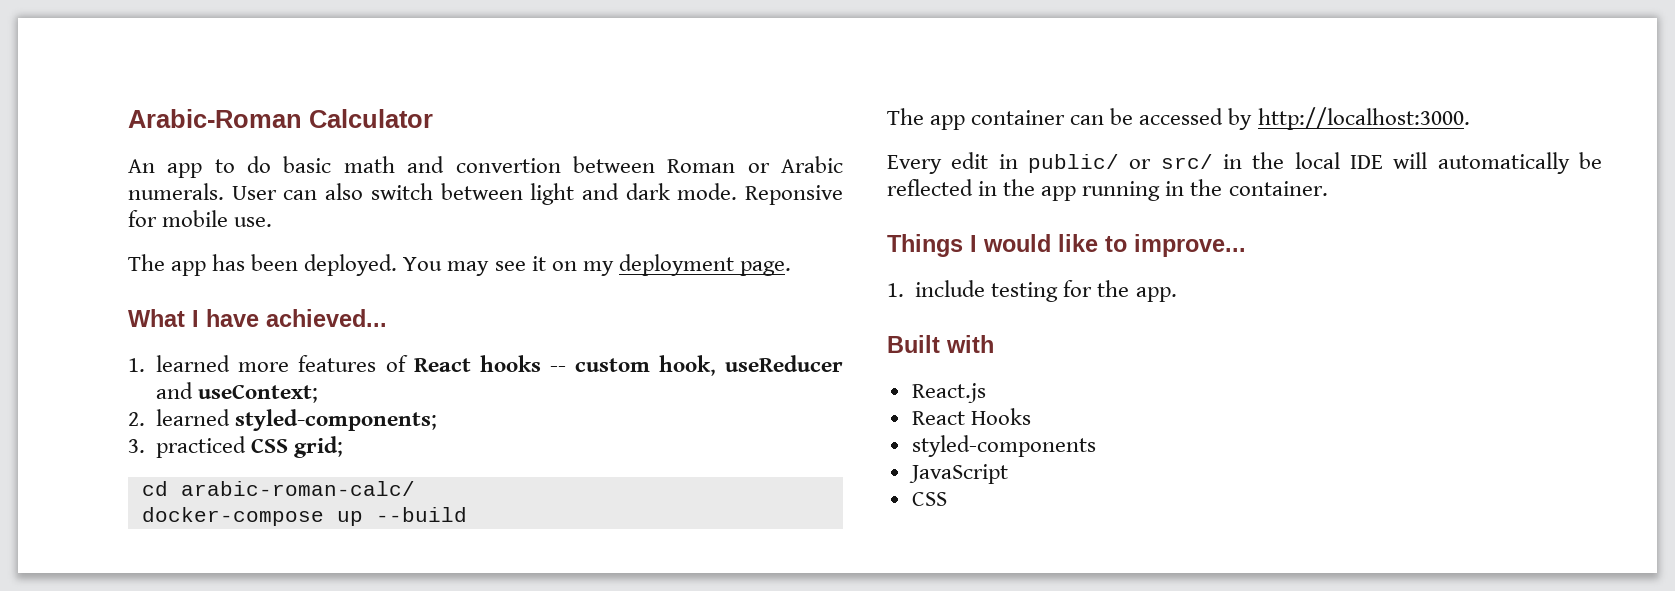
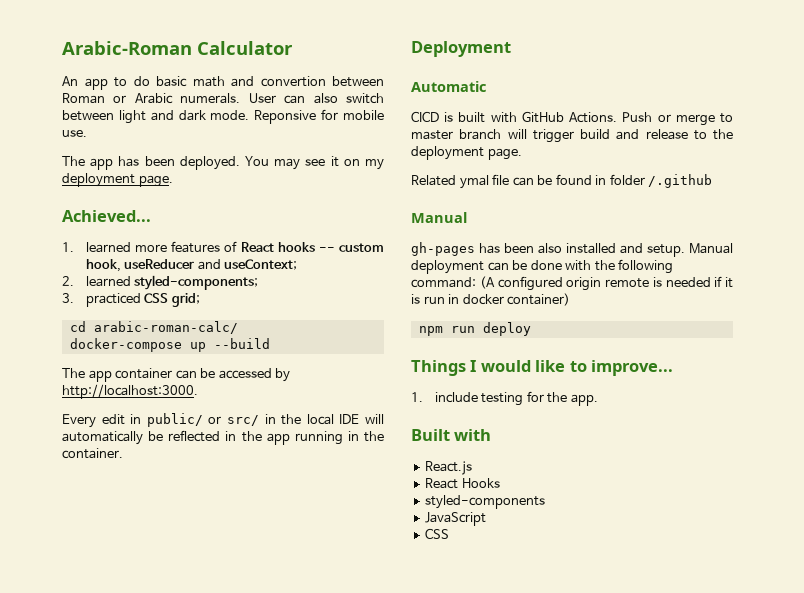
- What I have achieved...
+ Achieved...
+ Deployment
+ Automatic
+ CICD is built with GitHub Actions. Push or merge to master branch will trigger build and release to the deployment page.
+ Related ymal file can be found in folder /.github
+ Manual
+ gh-pages has been also installed and setup. Manual deployment can be done with the following command: (A configured origin remote is needed if it is run in docker container)
+ npm run deploy

